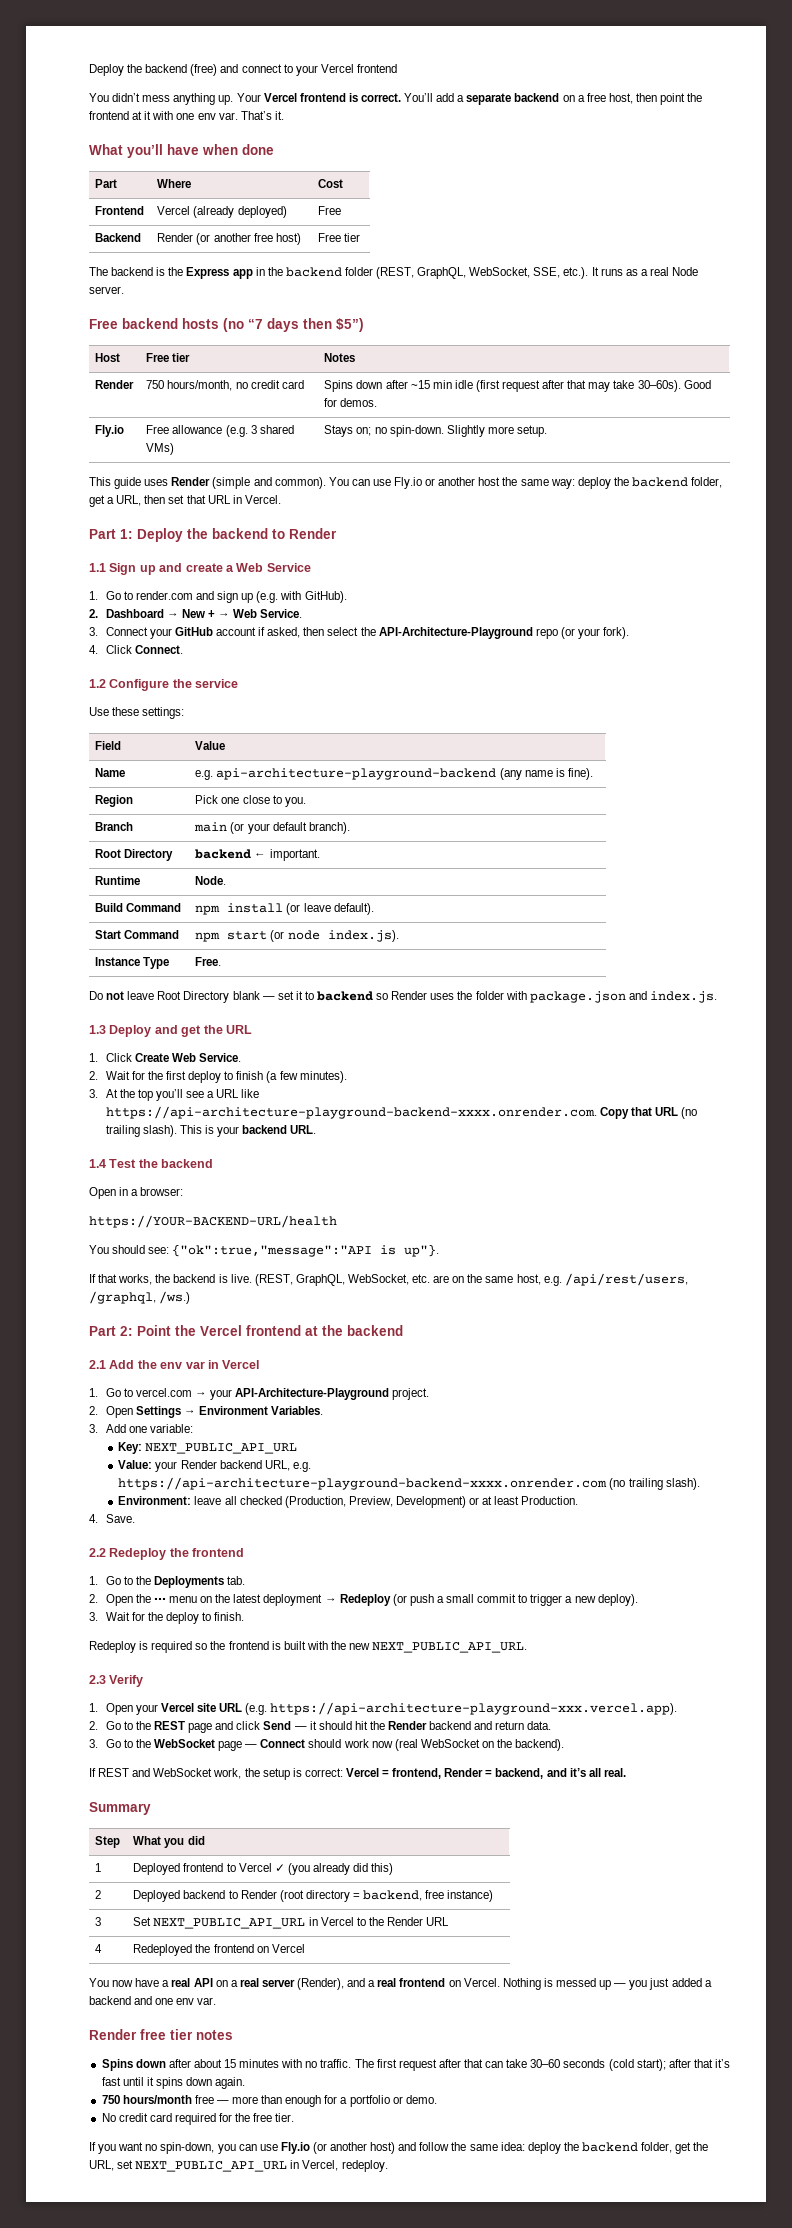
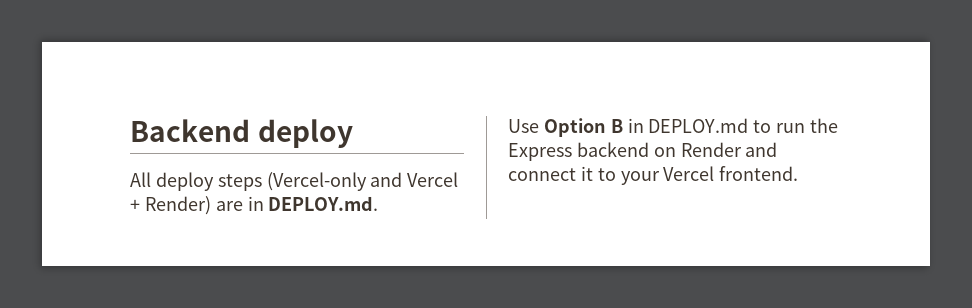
- Deploy the backend (free) and connect to your Vercel frontend
- You didn’t mess anything up. Your Vercel frontend is correct. You’ll add a separate backend on a free host, then point the frontend at it with one env var. That’s it.
- What you’ll have when done
- Part | Where | Cost
- Frontend | Vercel (already deployed) | Free
- Backend | Render (or another free host) | Free tier
- The backend is the Express app in the backend folder (REST, GraphQL, WebSocket, SSE, etc.). It runs as a real Node server.
- Free backend hosts (no “7 days then $5”)
- Host | Free tier | Notes
- Render | 750 hours/month, no credit card | Spins down after ~15 min idle (first request after that may take 30–60s). Good for demos.
- Fly.io | Free allowance (e.g. 3 shared VMs) | Stays on; no spin-down. Slightly more setup.
- This guide uses Render (simple and common). You can use Fly.io or another host the same way: deploy the backend folder, get a URL, then set that URL in Vercel.
- Part 1: Deploy the backend to Render
- 1.1 Sign up and create a Web Service
- 1. Go to render.com and sign up (e.g. with GitHub).
- 2. Dashboard → New + → Web Service.
- 3. Connect your GitHub account if asked, then select the API-Architecture-Playground repo (or your fork).
- 4. Click Connect.
- 1.2 Configure the service
- Use these settings:
- Field | Value
- Name | e.g. api-architecture-playground-backend (any name is fine).
- Region | Pick one close to you.
- Branch | main (or your default branch).
- Root Directory | backend ← important.
- Runtime | Node.
- Build Command | npm install (or leave default).
- Start Command | npm start (or node index.js).
- Instance Type | Free.
- Do not leave Root Directory blank — set it to backend so Render uses the folder with package.json and index.js.
- 1.3 Deploy and get the URL
- 1. Click Create Web Service.
- 2. Wait for the first deploy to finish (a few minutes).
- 3. At the top you’ll see a URL like https://api-architecture-playground-backend-xxxx.onrender.com. Copy that URL (no trailing slash). This is your backend URL.
- 1.4 Test the backend
- Open in a browser:
- https://YOUR-BACKEND-URL/health
- You should see: {"ok":true,"message":"API is up"}.
- If that works, the backend is live. (REST, GraphQL, WebSocket, etc. are on the same host, e.g. /api/rest/users, /graphql, /ws.)
- Part 2: Point the Vercel frontend at the backend
- 2.1 Add the env var in Vercel
- 1. Go to vercel.com → your API-Architecture-Playground project.
- 2. Open Settings → Environment Variables.
- 3. Add one variable:
- Key: NEXT_PUBLIC_API_URL
- Value: your Render backend URL, e.g. https://api-architecture-playground-backend-xxxx.onrender.com (no trailing slash).
- Environment: leave all checked (Production, Preview, Development) or at least Production.
- 4. Save.
- 2.2 Redeploy the frontend
- 1. Go to the Deployments tab.
- 2. Open the ⋯ menu on the latest deployment → Redeploy (or push a small commit to trigger a new deploy).
- 3. Wait for the deploy to finish.
- Redeploy is required so the frontend is built with the new NEXT_PUBLIC_API_URL.
- 2.3 Verify
- 1. Open your Vercel site URL (e.g. https://api-architecture-playground-xxx.vercel.app).
- 2. Go to the REST page and click Send — it should hit the Render backend and return data.
- 3. Go to the WebSocket page — Connect should work now (real WebSocket on the backend).
- If REST and WebSocket work, the setup is correct: Vercel = frontend, Render = backend, and it’s all real.
- Summary
- Step | What you did
- 1 | Deployed frontend to Vercel ✓ (you already did this)
- 2 | Deployed backend to Render (root directory = backend, free instance)
- 3 | Set NEXT_PUBLIC_API_URL in Vercel to the Render URL
- 4 | Redeployed the frontend on Vercel
- You now have a real API on a real server (Render), and a real frontend on Vercel. Nothing is messed up — you just added a backend and one env var.
- Render free tier notes
- Spins down after about 15 minutes with no traffic. The first request after that can take 30–60 seconds (cold start); after that it’s fast until it spins down again.
- 750 hours/month free — more than enough for a portfolio or demo.
- No credit card required for the free tier.
- If you want no spin-down, you can use Fly.io (or another host) and follow the same idea: deploy the backend folder, get the URL, set NEXT_PUBLIC_API_URL in Vercel, redeploy.
+ Backend deploy
+ All deploy steps (Vercel-only and Vercel + Render) are in DEPLOY.md.
+ Use Option B in DEPLOY.md to run the Express backend on Render and connect it to your Vercel frontend.

